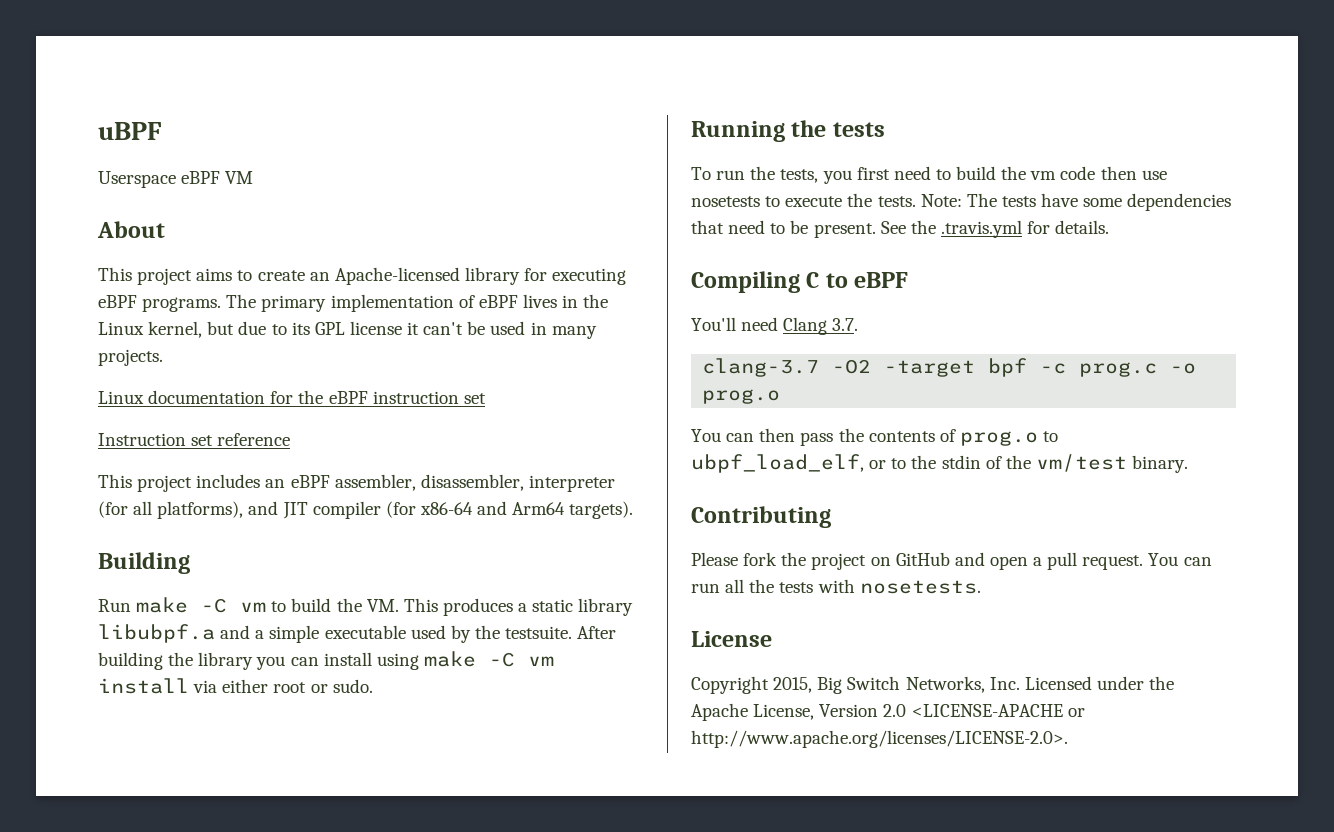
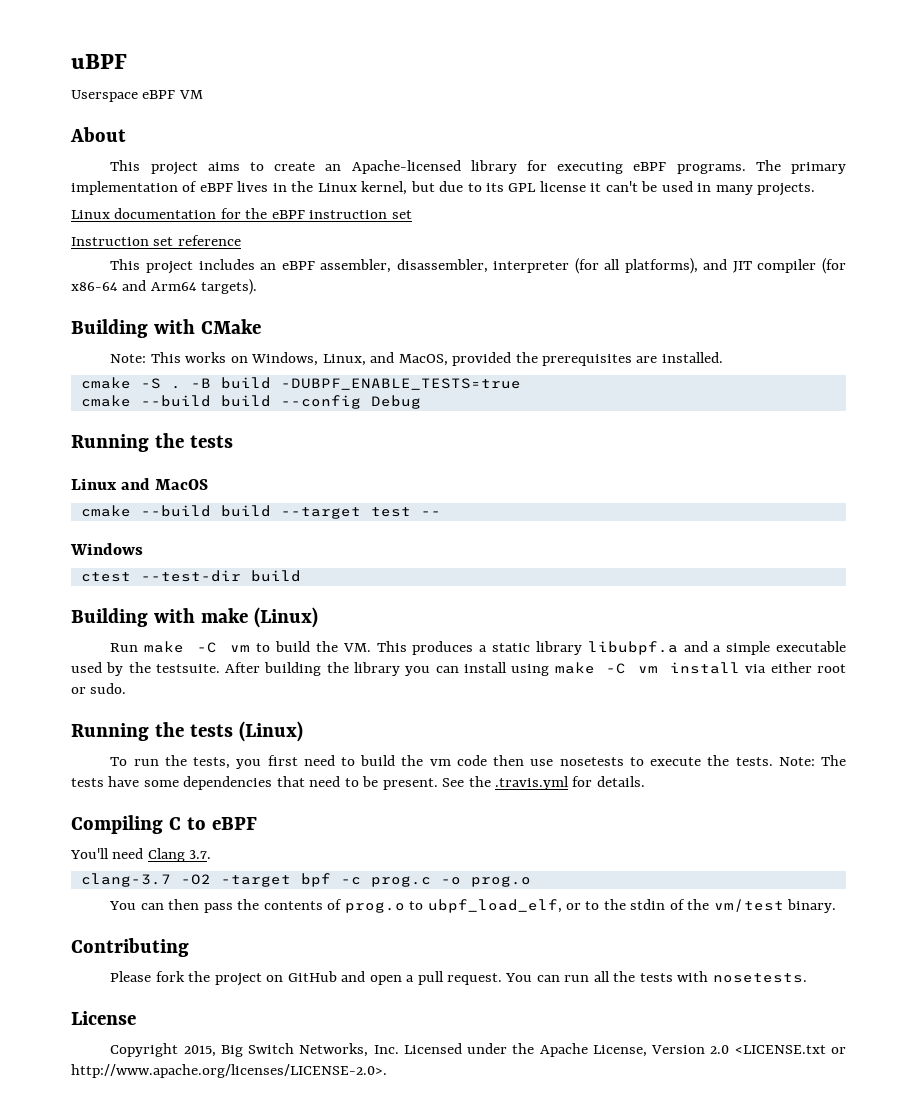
- Building
+ Building with CMake
+ Note: This works on Windows, Linux, and MacOS, provided the prerequisites are installed.
+ cmake -S . -B build -DUBPF_ENABLE_TESTS=true
+ cmake --build build --config Debug
+ Running the tests
+ Linux and MacOS
+ cmake --build build --target test --
+ Windows
+ ctest --test-dir build
+ Building with make (Linux)
- Running the tests
+ Running the tests (Linux)
- Copyright 2015, Big Switch Networks, Inc. Licensed under the Apache License, Version 2.0 <LICENSE-APACHE or http://www.apache.org/licenses/LICENSE-2.0>.
+ Copyright 2015, Big Switch Networks, Inc. Licensed under the Apache License, Version 2.0 <LICENSE.txt or http://www.apache.org/licenses/LICENSE-2.0>.

